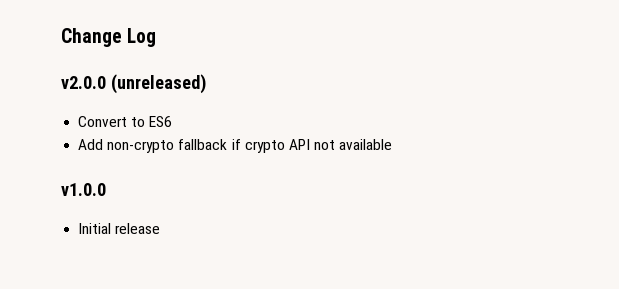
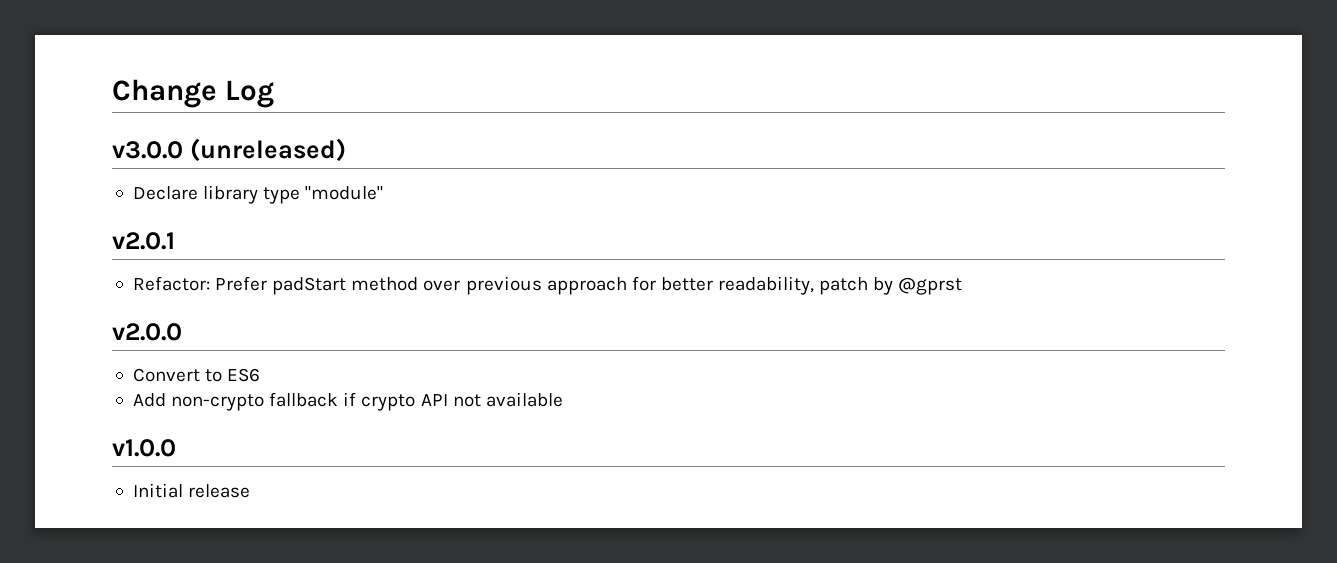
+ v3.0.0 (unreleased)
+ Declare library type "module"
+ v2.0.1
+ Refactor: Prefer padStart method over previous approach for better readability, patch by @gprst
- v2.0.0 (unreleased)
+ v2.0.0

